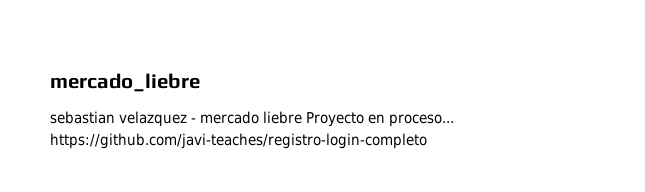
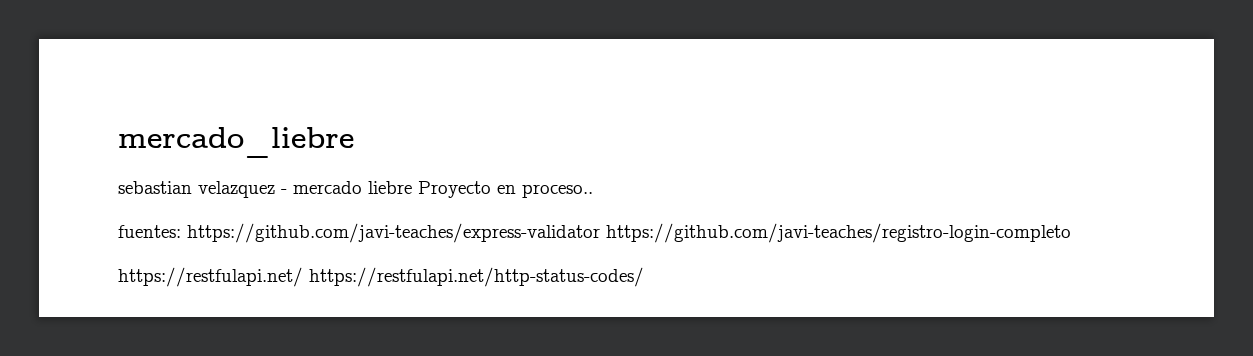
- sebastian velazquez - mercado liebre Proyecto en proceso... https://github.com/javi-teaches/registro-login-completo
+ sebastian velazquez - mercado liebre Proyecto en proceso..
+ fuentes: https://github.com/javi-teaches/express-validator https://github.com/javi-teaches/registro-login-completo
+ https://restfulapi.net/ https://restfulapi.net/http-status-codes/

